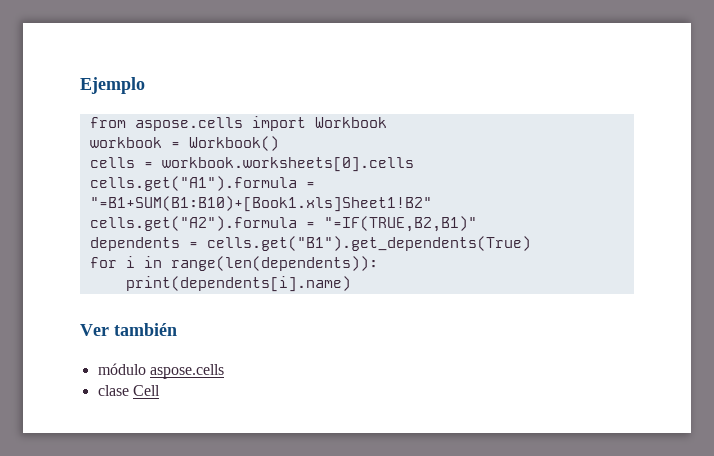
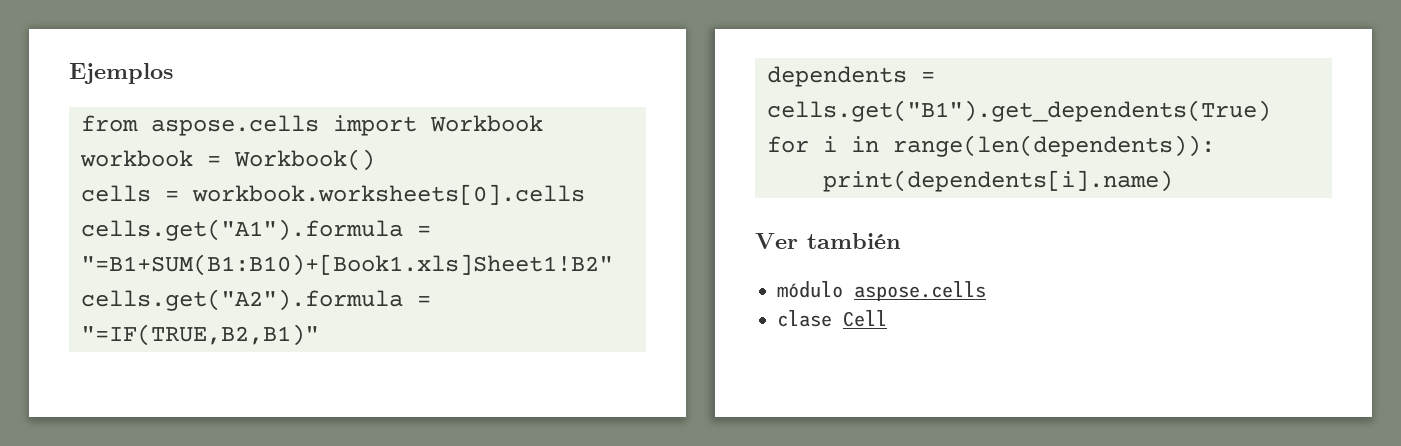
- Ejemplo
+ Ejemplos

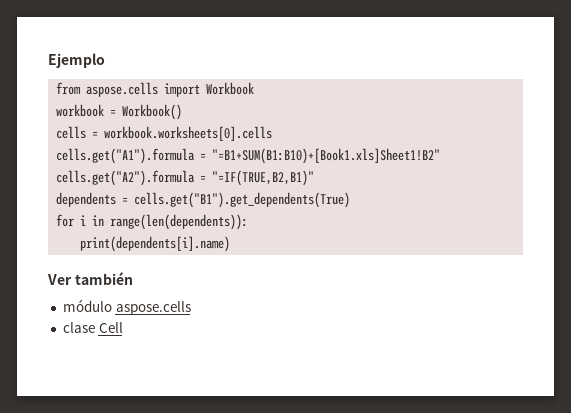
- Ejemplos
+ Ejemplo

